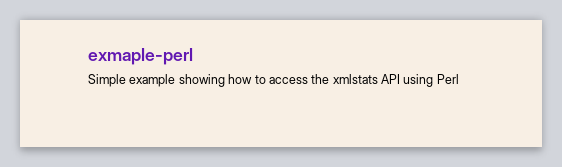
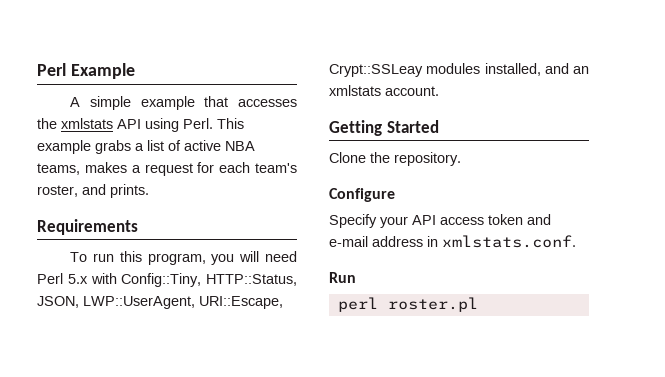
- exmaple-perl
- Simple example showing how to access the xmlstats API using Perl
+ Perl Example
+ A simple example that accesses the xmlstats API using Perl. This example grabs a list of active NBA teams, makes a request for each team's roster, and prints.
+ Requirements
+ To run this program, you will need Perl 5.x with Config::Tiny, HTTP::Status, JSON, LWP::UserAgent, URI::Escape, Crypt::SSLeay modules installed, and an xmlstats account.
+ Getting Started
+ Clone the repository.
+ Configure
+ Specify your API access token and e-mail address in xmlstats.conf.
+ Run
+ perl roster.pl

